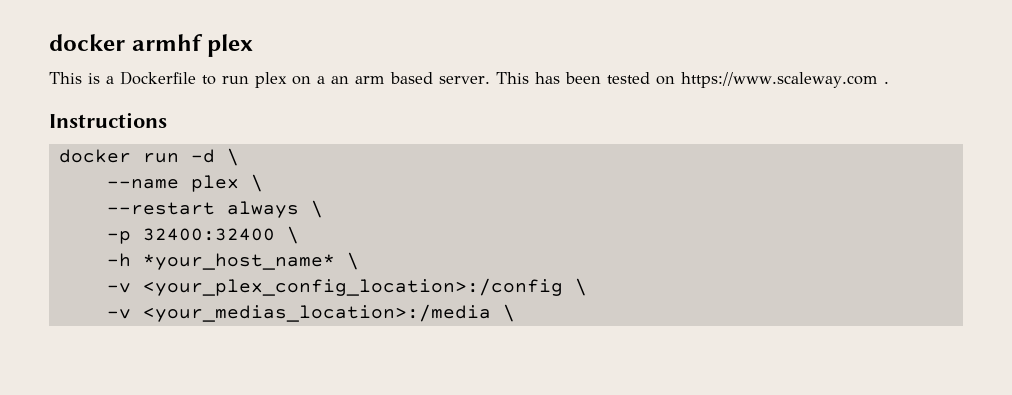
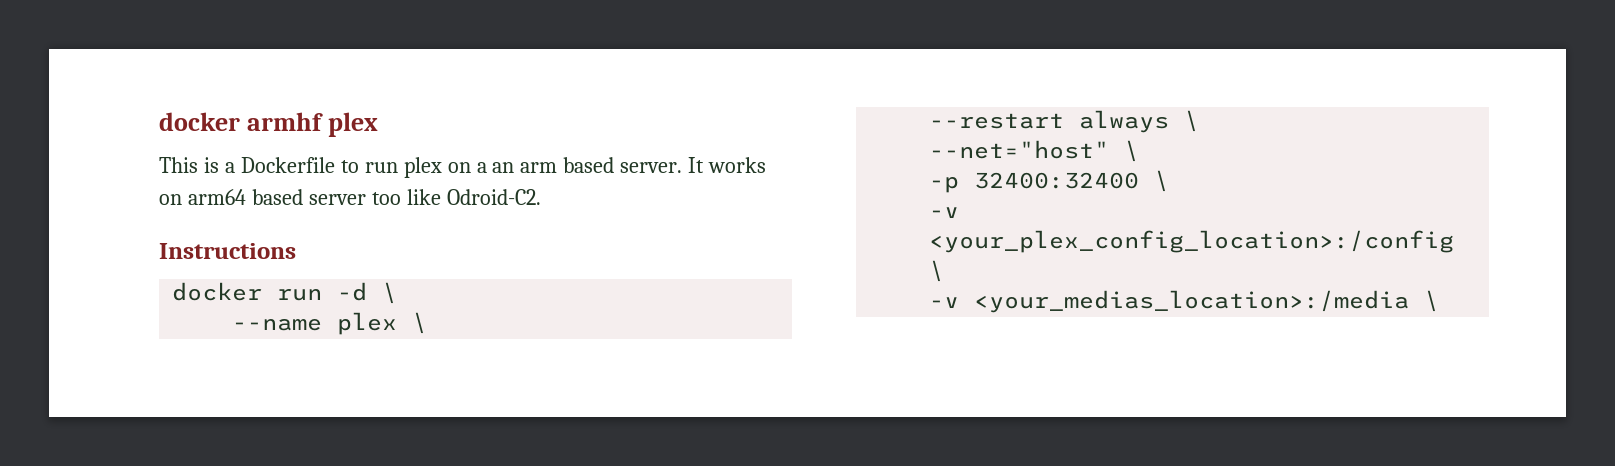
- This has been tested on https://www.scaleway.com .
+ It works on arm64 based server too like Odroid-C2.
+ --net="host" \
- -h *your_host_name* \

